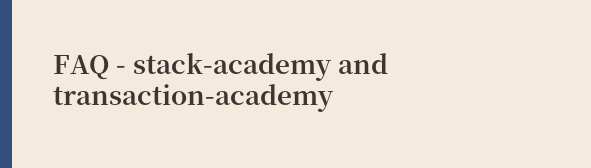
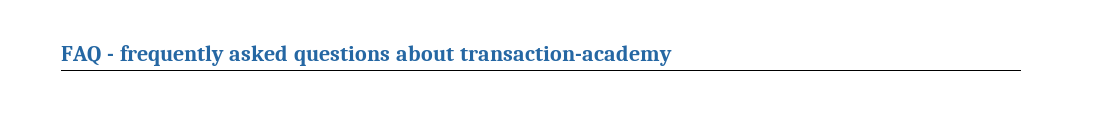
- FAQ - stack-academy and transaction-academy
+ FAQ - frequently asked questions about transaction-academy

